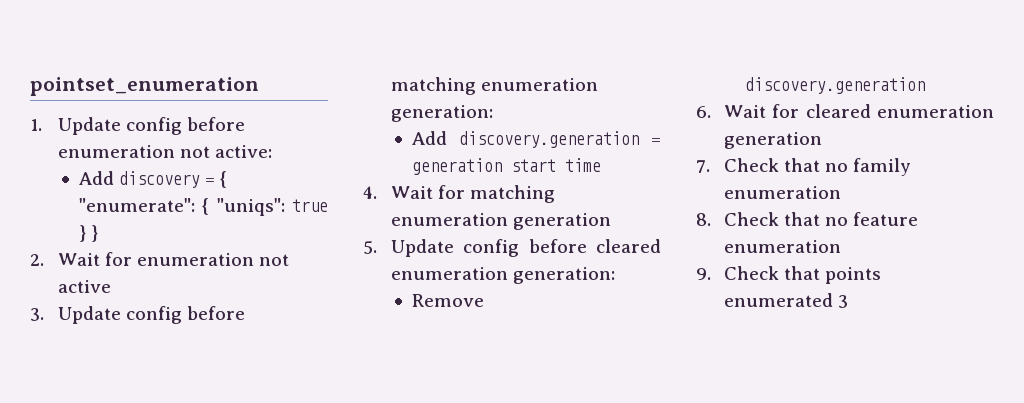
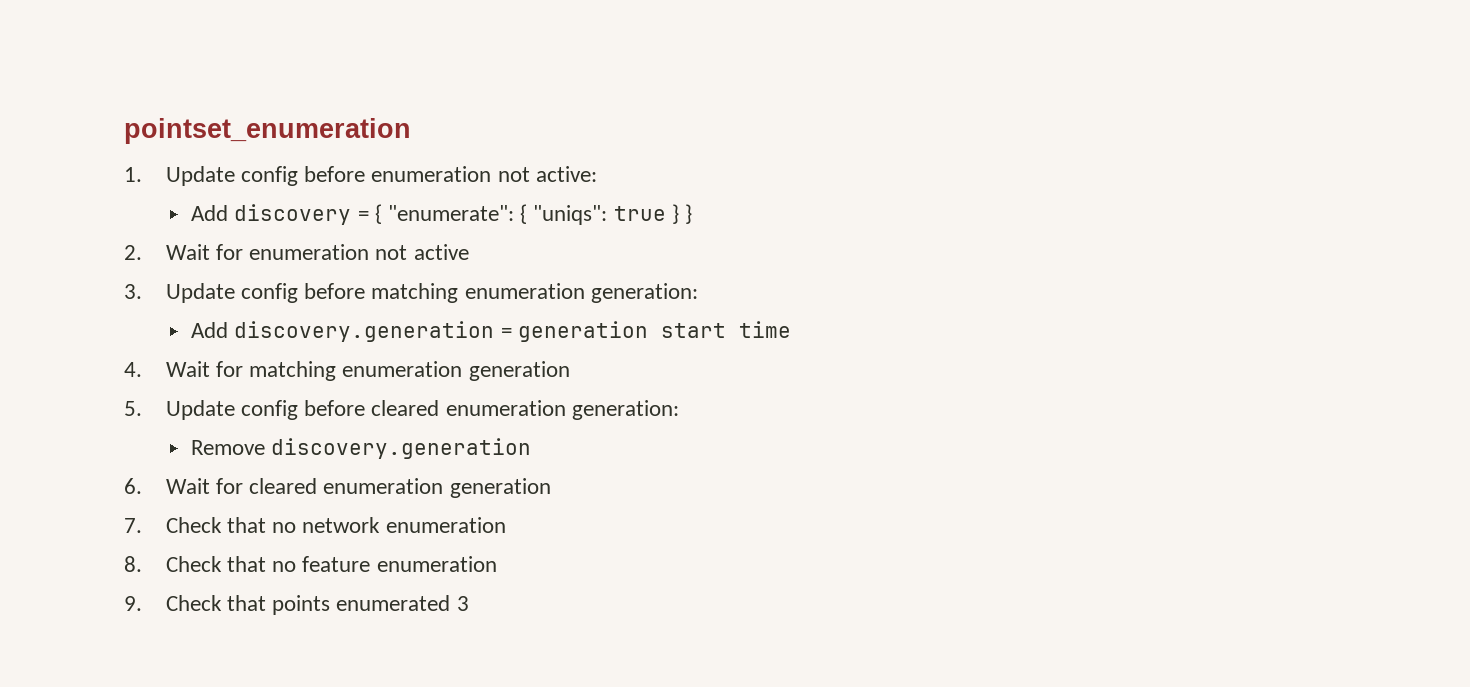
- 7. Check that no family enumeration
+ 7. Check that no network enumeration

